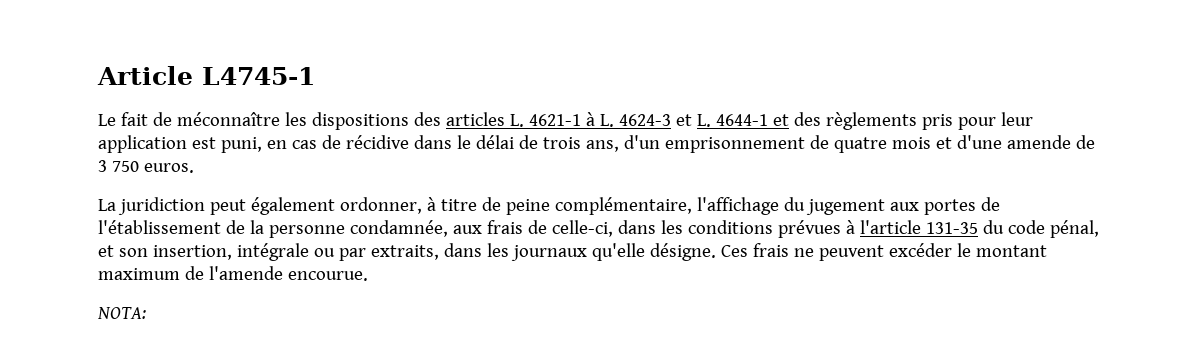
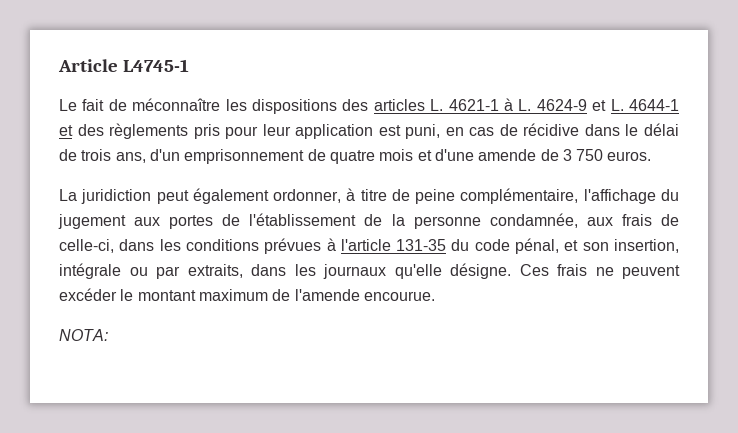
- Le fait de méconnaître les dispositions des articles L. 4621-1 à L. 4624-3 et L. 4644-1 et des règlements pris pour leur application est puni, en cas de récidive dans le délai de trois ans, d'un emprisonnement de quatre mois et d'une amende de 3 750 euros.
+ Le fait de méconnaître les dispositions des articles L. 4621-1 à L. 4624-9 et L. 4644-1 et des règlements pris pour leur application est puni, en cas de récidive dans le délai de trois ans, d'un emprisonnement de quatre mois et d'une amende de 3 750 euros.

